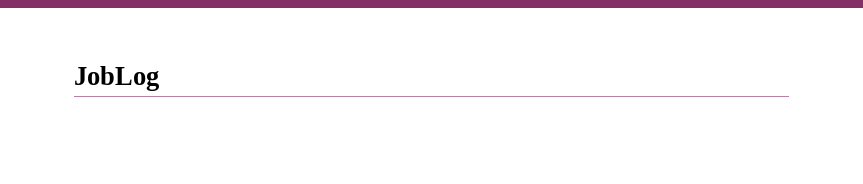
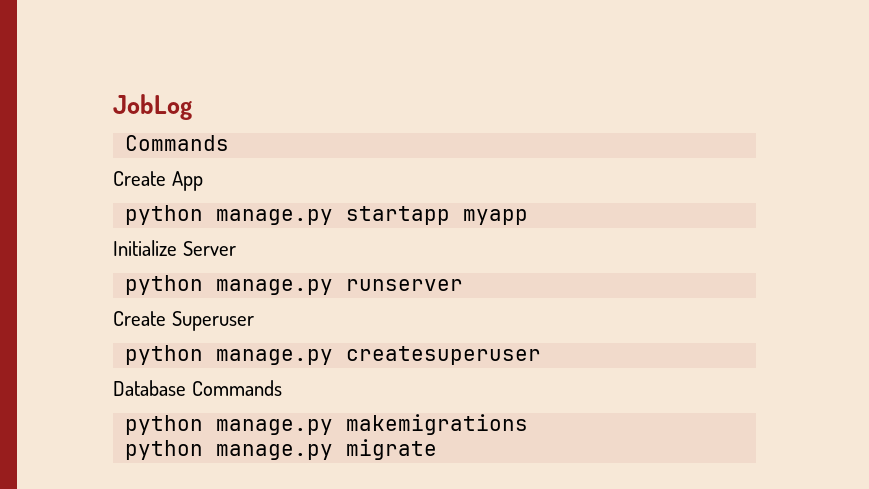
  JobLog
+ Commands
+ Create App
+ python manage.py startapp myapp
+ Initialize Server
+ python manage.py runserver
+ Create Superuser
+ python manage.py createsuperuser
+ Database Commands
+ python manage.py makemigrations
+ python manage.py migrate

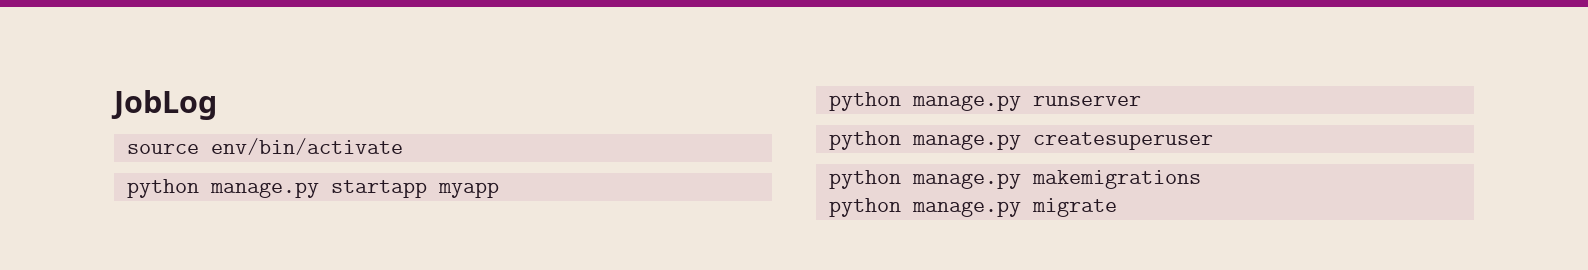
  JobLog
- Commands
- Create App
+ source env/bin/activate
- Initialize Server
- Create Superuser
- Database Commands

